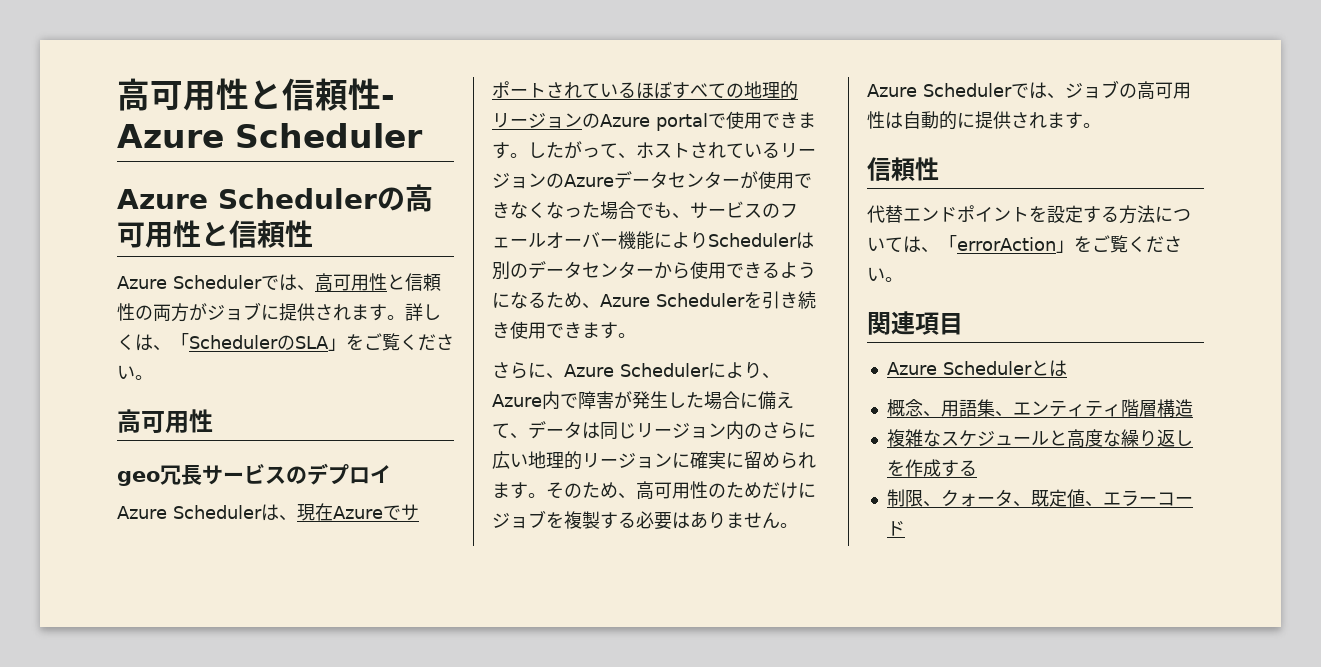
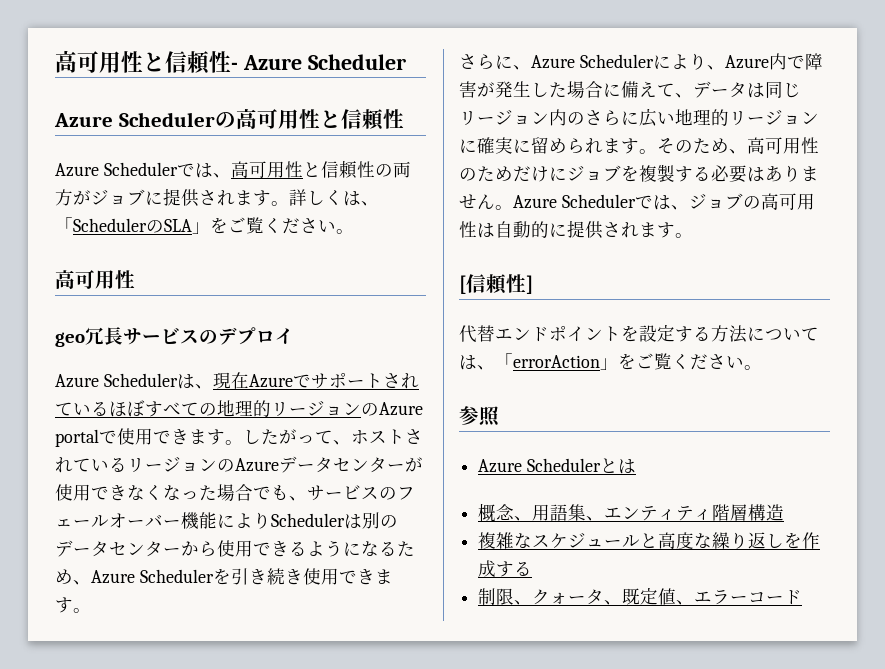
  Azure Schedulerでは、ジョブの高可用性は自動的に提供されます。
- 信頼性
+ [信頼性]
- 関連項目
+ 参照

